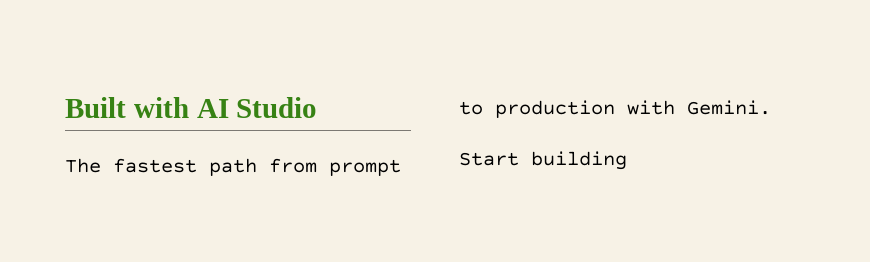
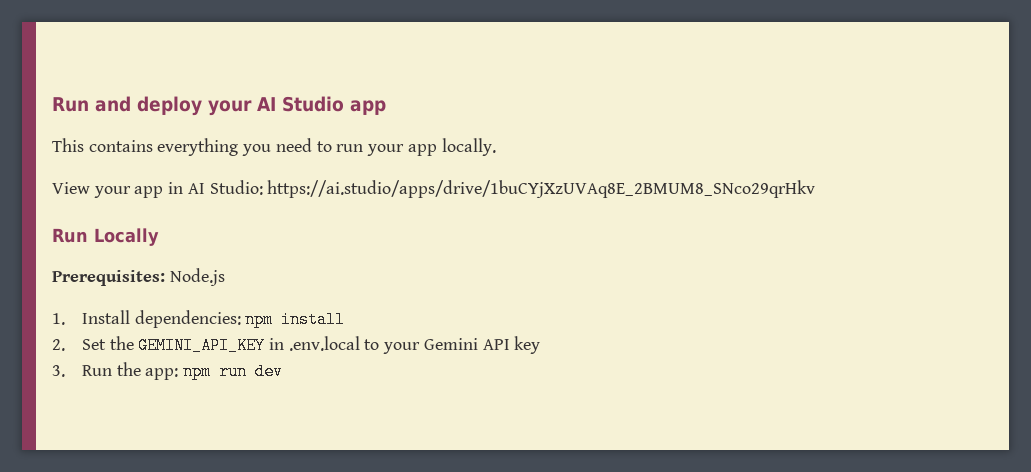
- Built with AI Studio
- The fastest path from prompt to production with Gemini.
- Start building
+ Run and deploy your AI Studio app
+ This contains everything you need to run your app locally.
+ View your app in AI Studio: https://ai.studio/apps/drive/1buCYjXzUVAq8E_2BMUM8_SNco29qrHkv
+ Run Locally
+ Prerequisites: Node.js
+ 1. Install dependencies: npm install
+ 2. Set the GEMINI_API_KEY in .env.local to your Gemini API key
+ 3. Run the app: npm run dev

